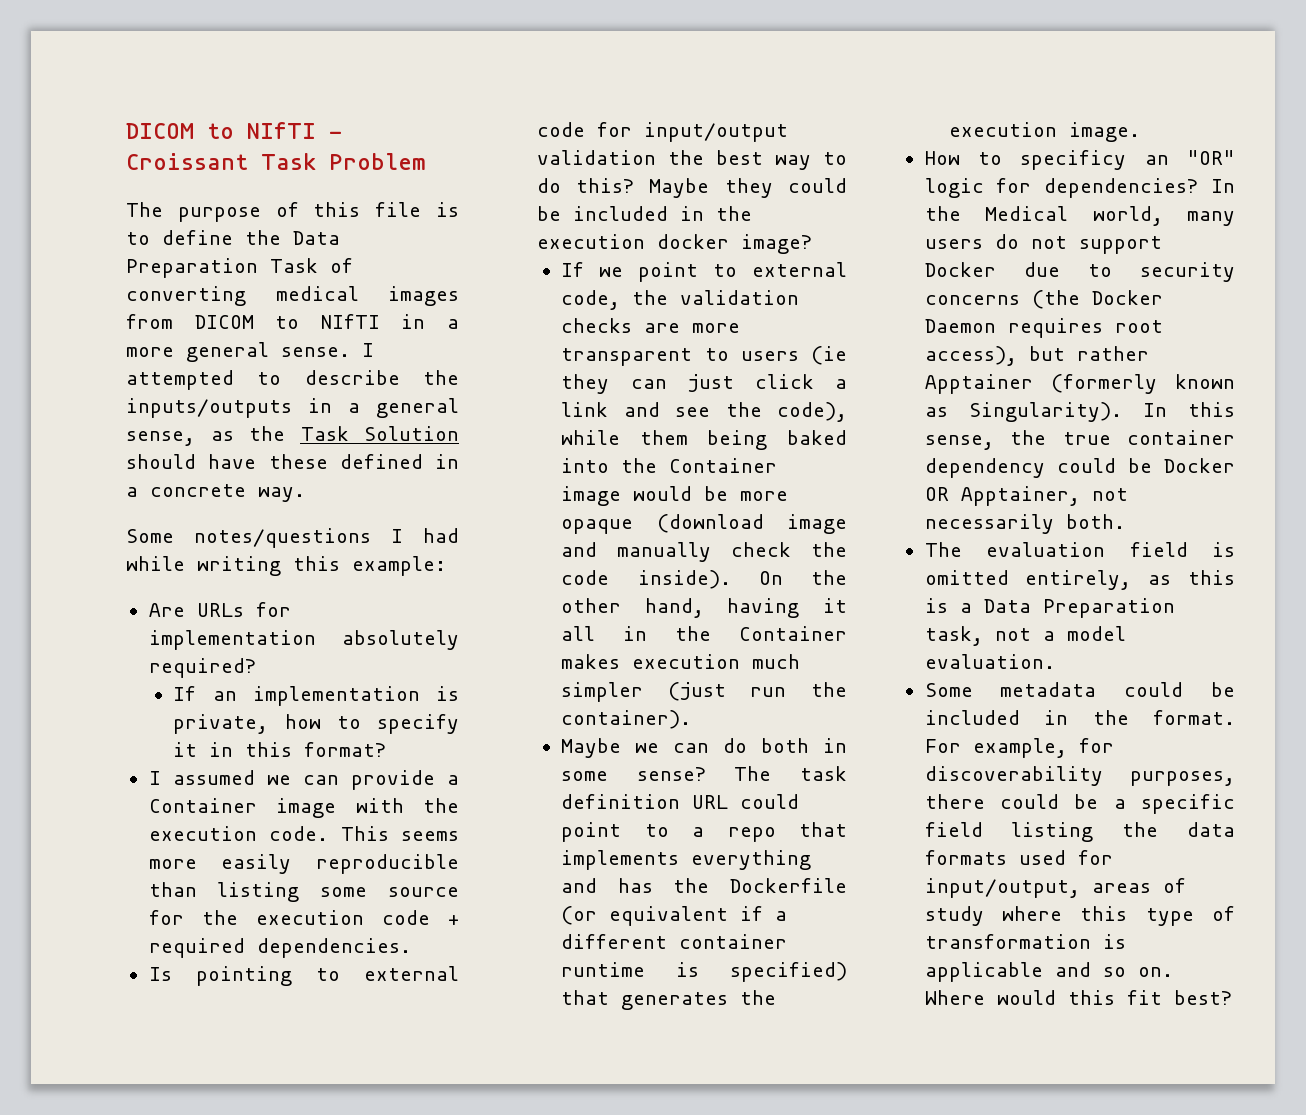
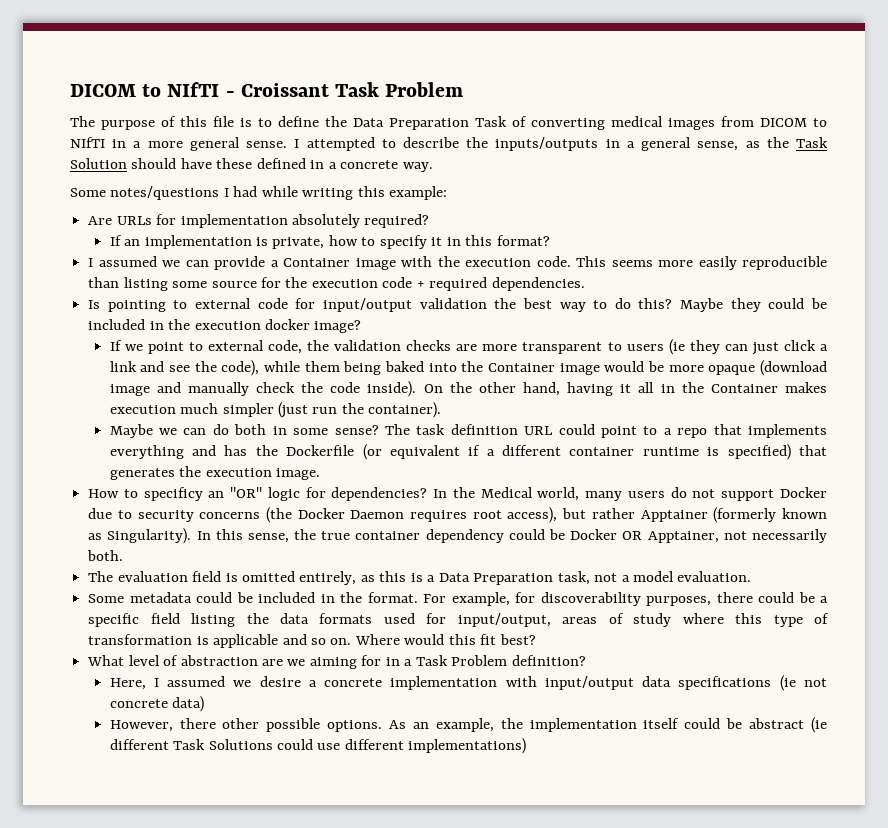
+ What level of abstraction are we aiming for in a Task Problem definition?
+ Here, I assumed we desire a concrete implementation with input/output data specifications (ie not concrete data)
+ However, there other possible options. As an example, the implementation itself could be abstract (ie different Task Solutions could use different implementations)

